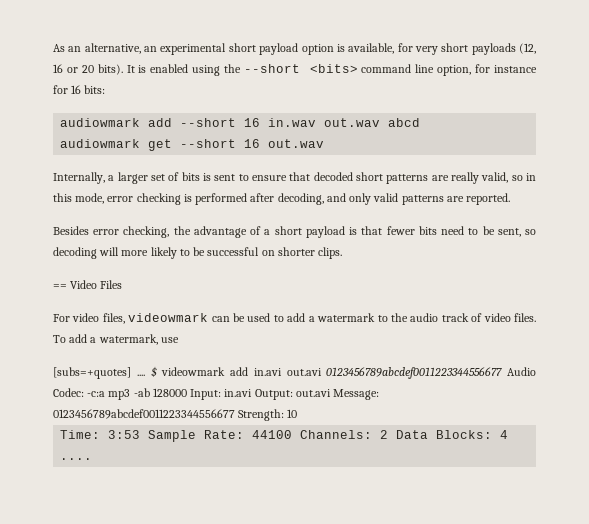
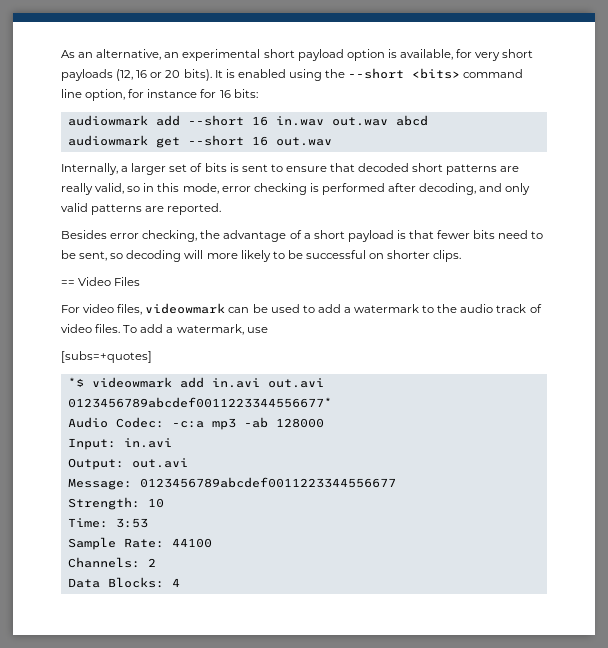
- [subs=+quotes] .... $ videowmark add in.avi out.avi 0123456789abcdef0011223344556677 Audio Codec: -c:a mp3 -ab 128000 Input: in.avi Output: out.avi Message: 0123456789abcdef0011223344556677 Strength: 10
+ [subs=+quotes]
+ *$ videowmark add in.avi out.avi 0123456789abcdef0011223344556677*
+ Audio Codec: -c:a mp3 -ab 128000
+ Input: in.avi
+ Output: out.avi
+ Message: 0123456789abcdef0011223344556677
+ Strength: 10
- Time: 3:53 Sample Rate: 44100 Channels: 2 Data Blocks: 4 ....
+ Time: 3:53
+ Sample Rate: 44100
+ Channels: 2
+ Data Blocks: 4

